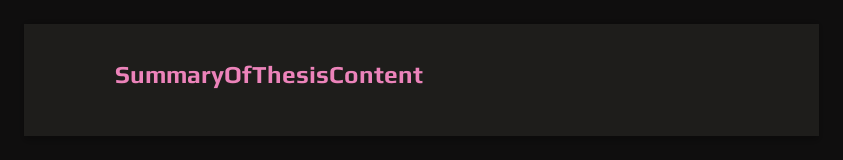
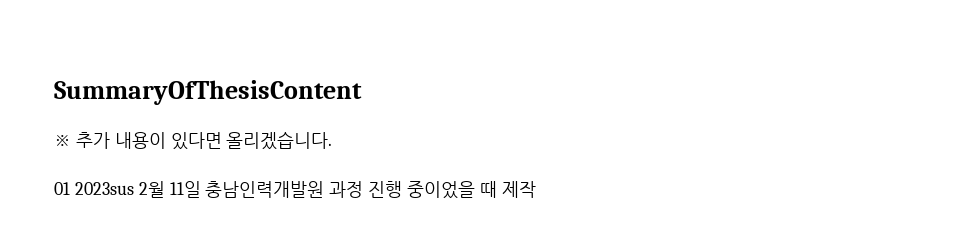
+ ※ 추가 내용이 있다면 올리겠습니다.
+ 01 2023sus 2월 11일 충남인력개발원 과정 진행 중이었을 때 제작

